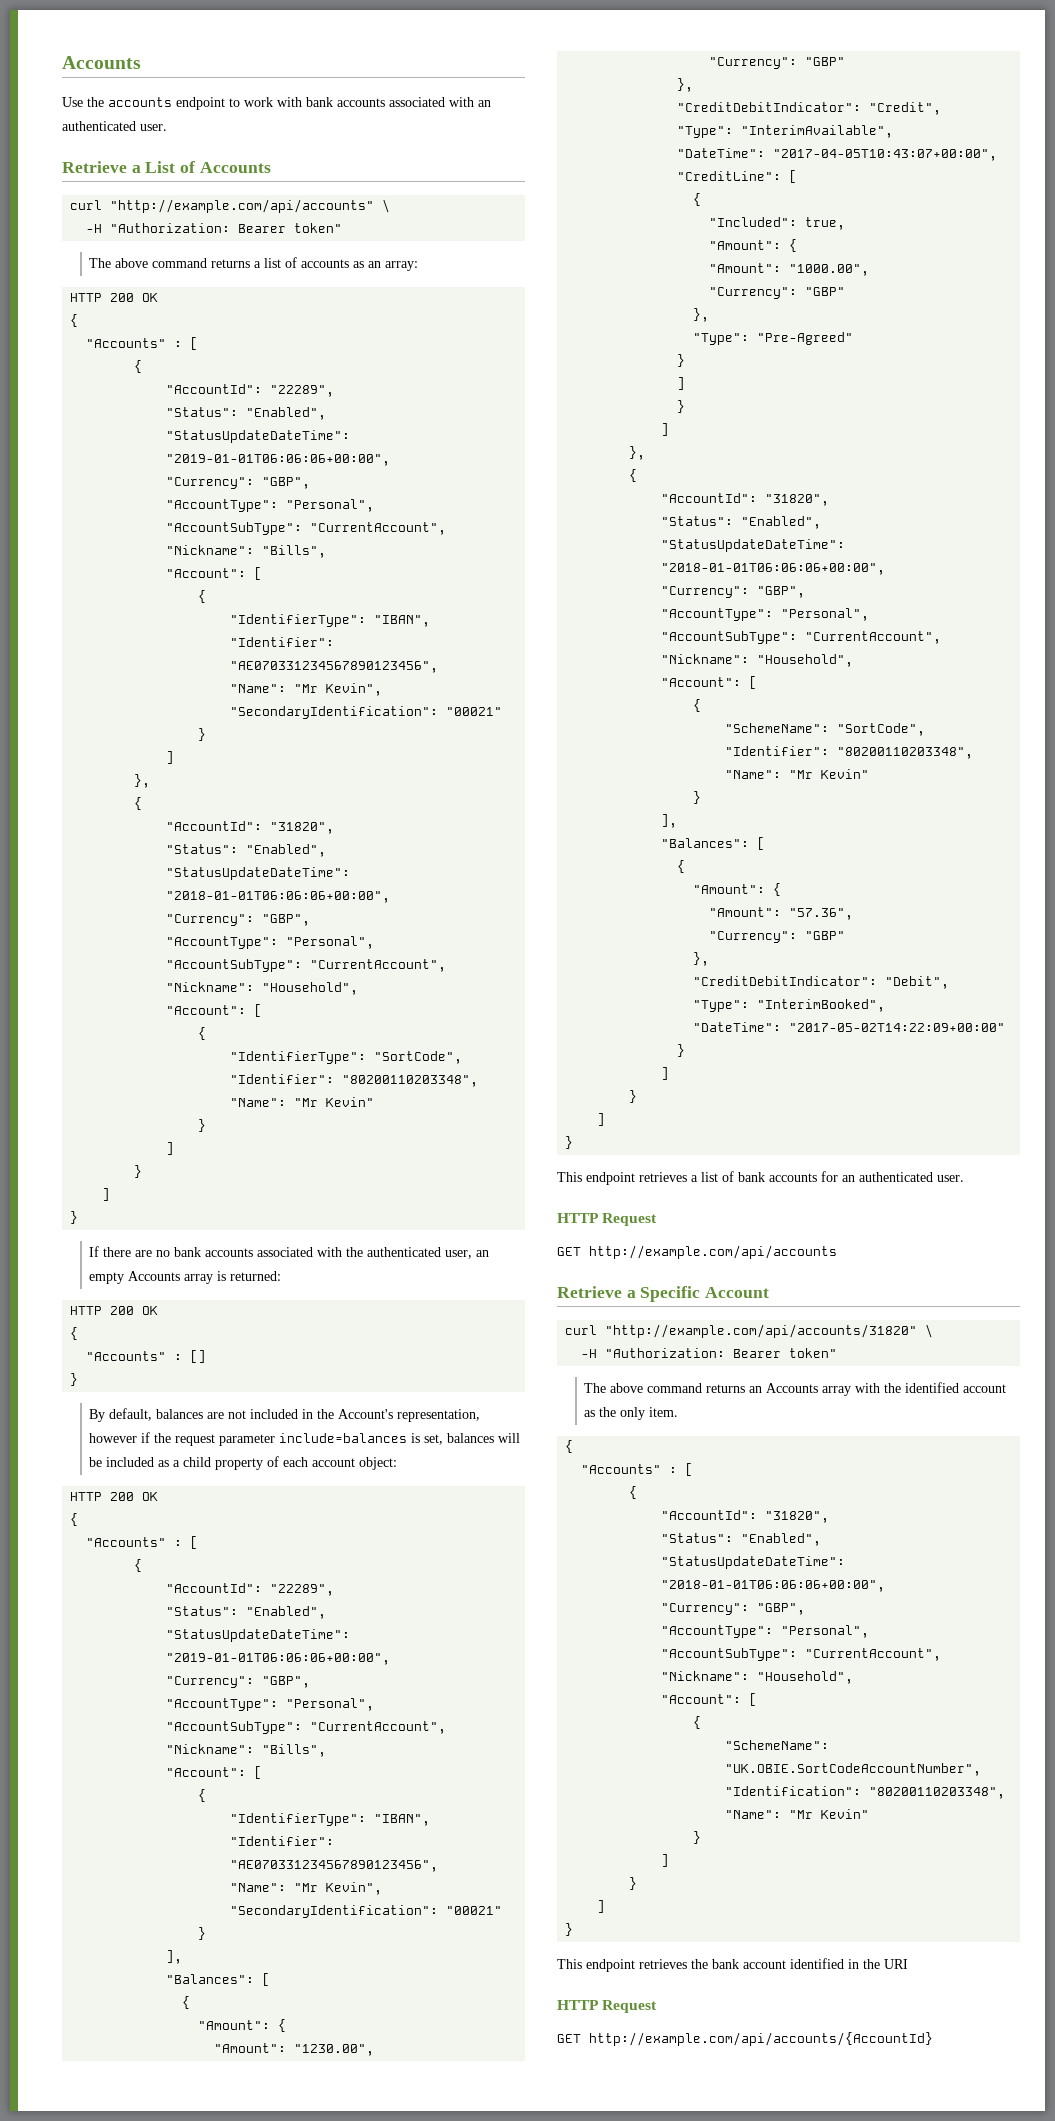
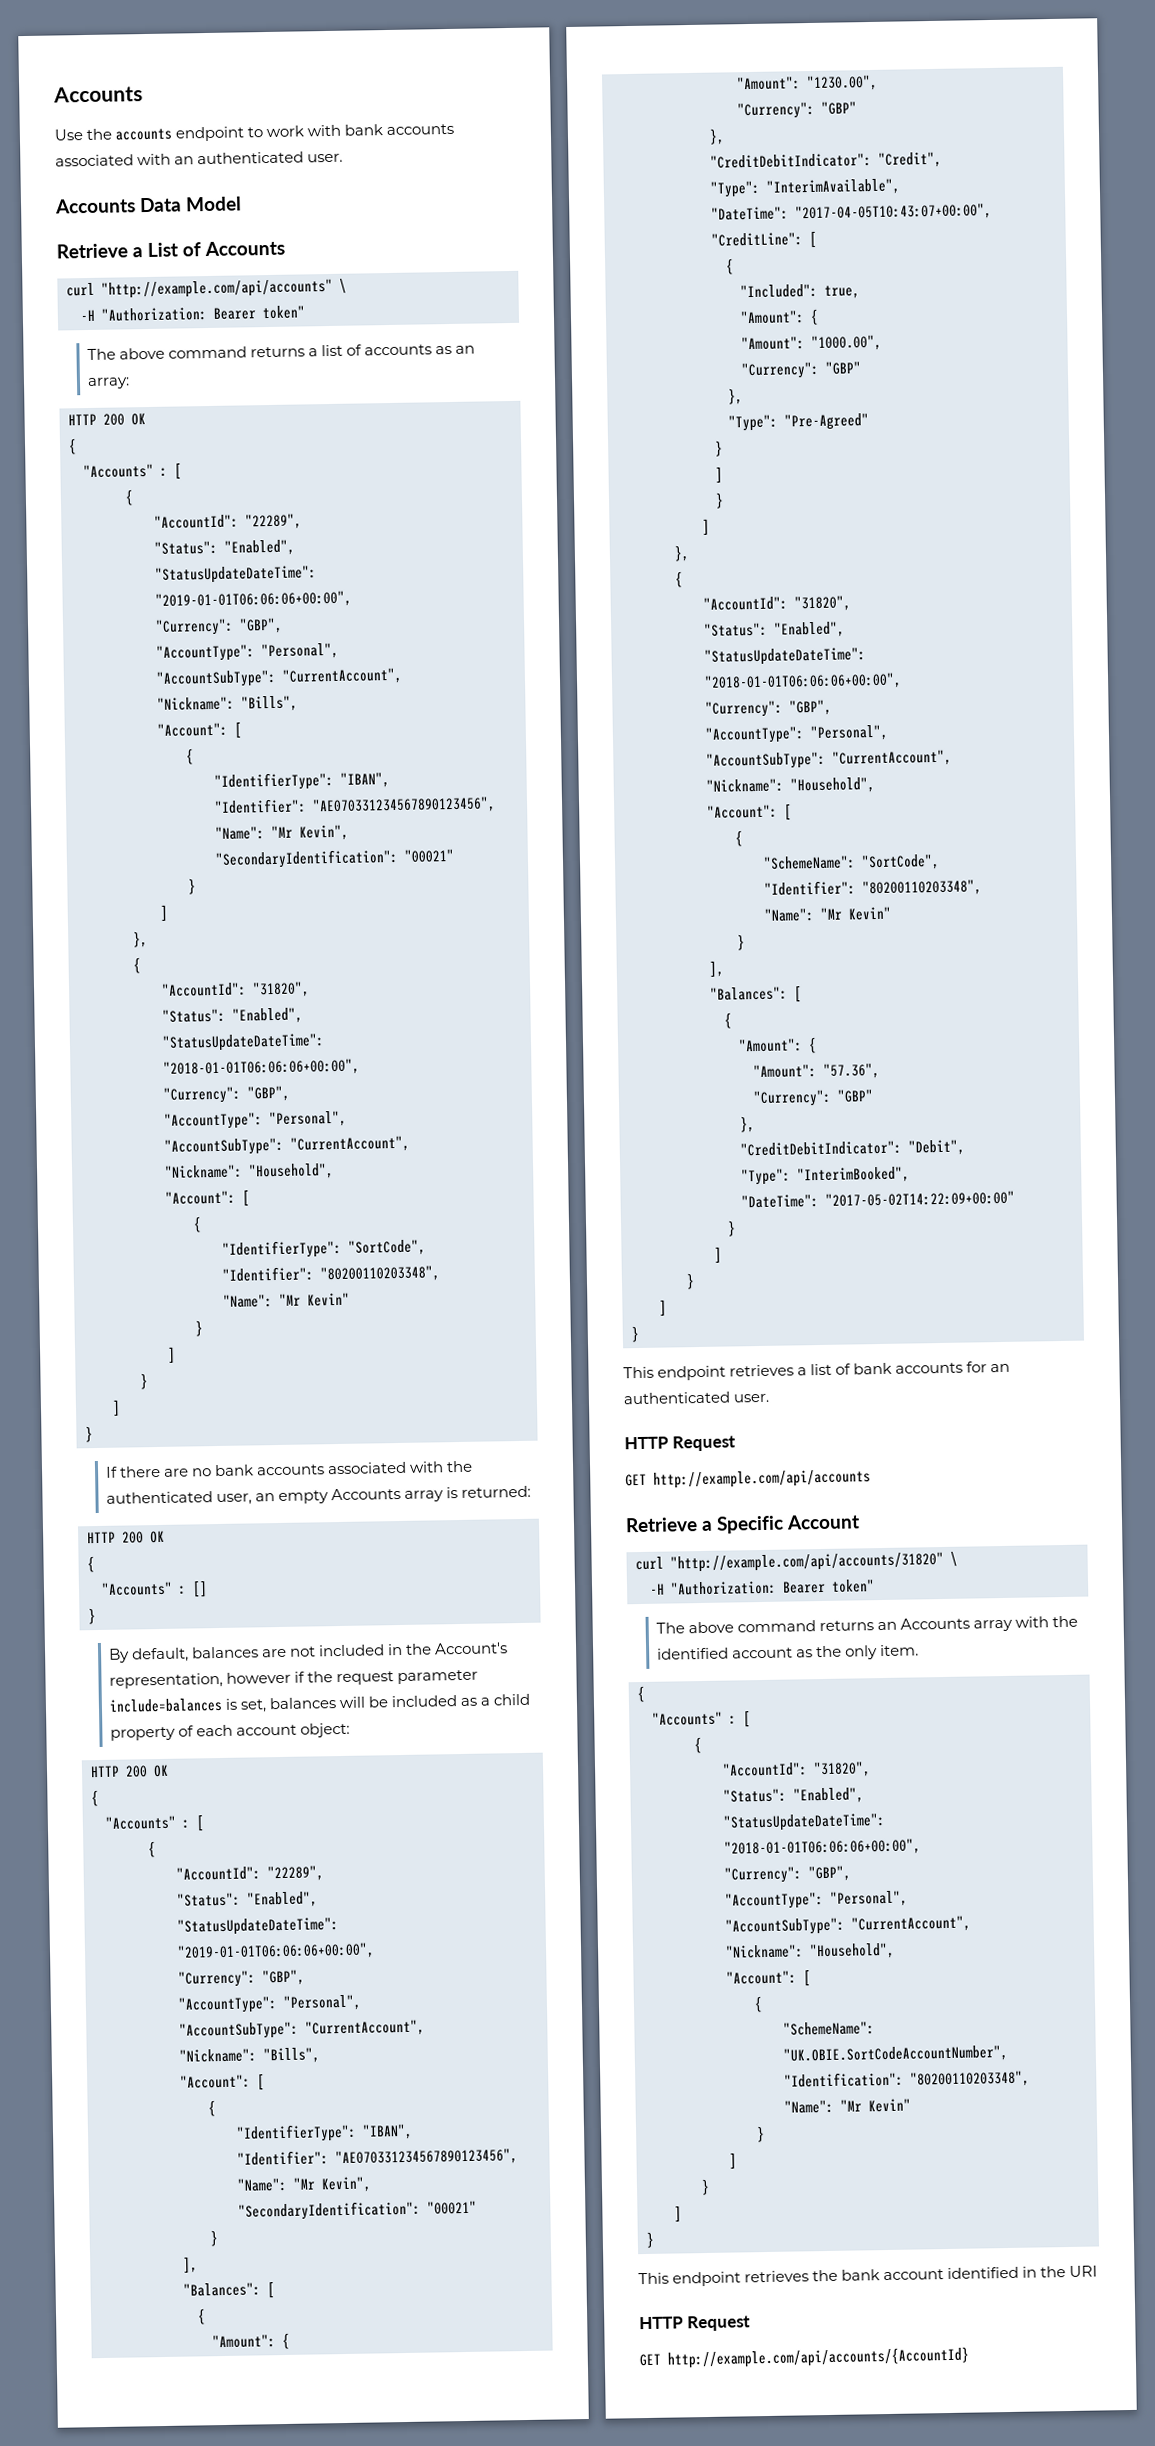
+ Accounts Data Model

